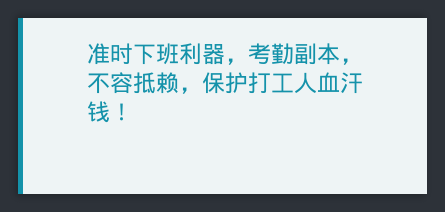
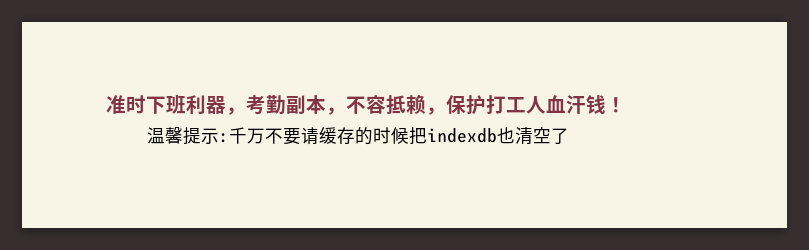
+ 温馨提示:千万不要请缓存的时候把indexdb也清空了

